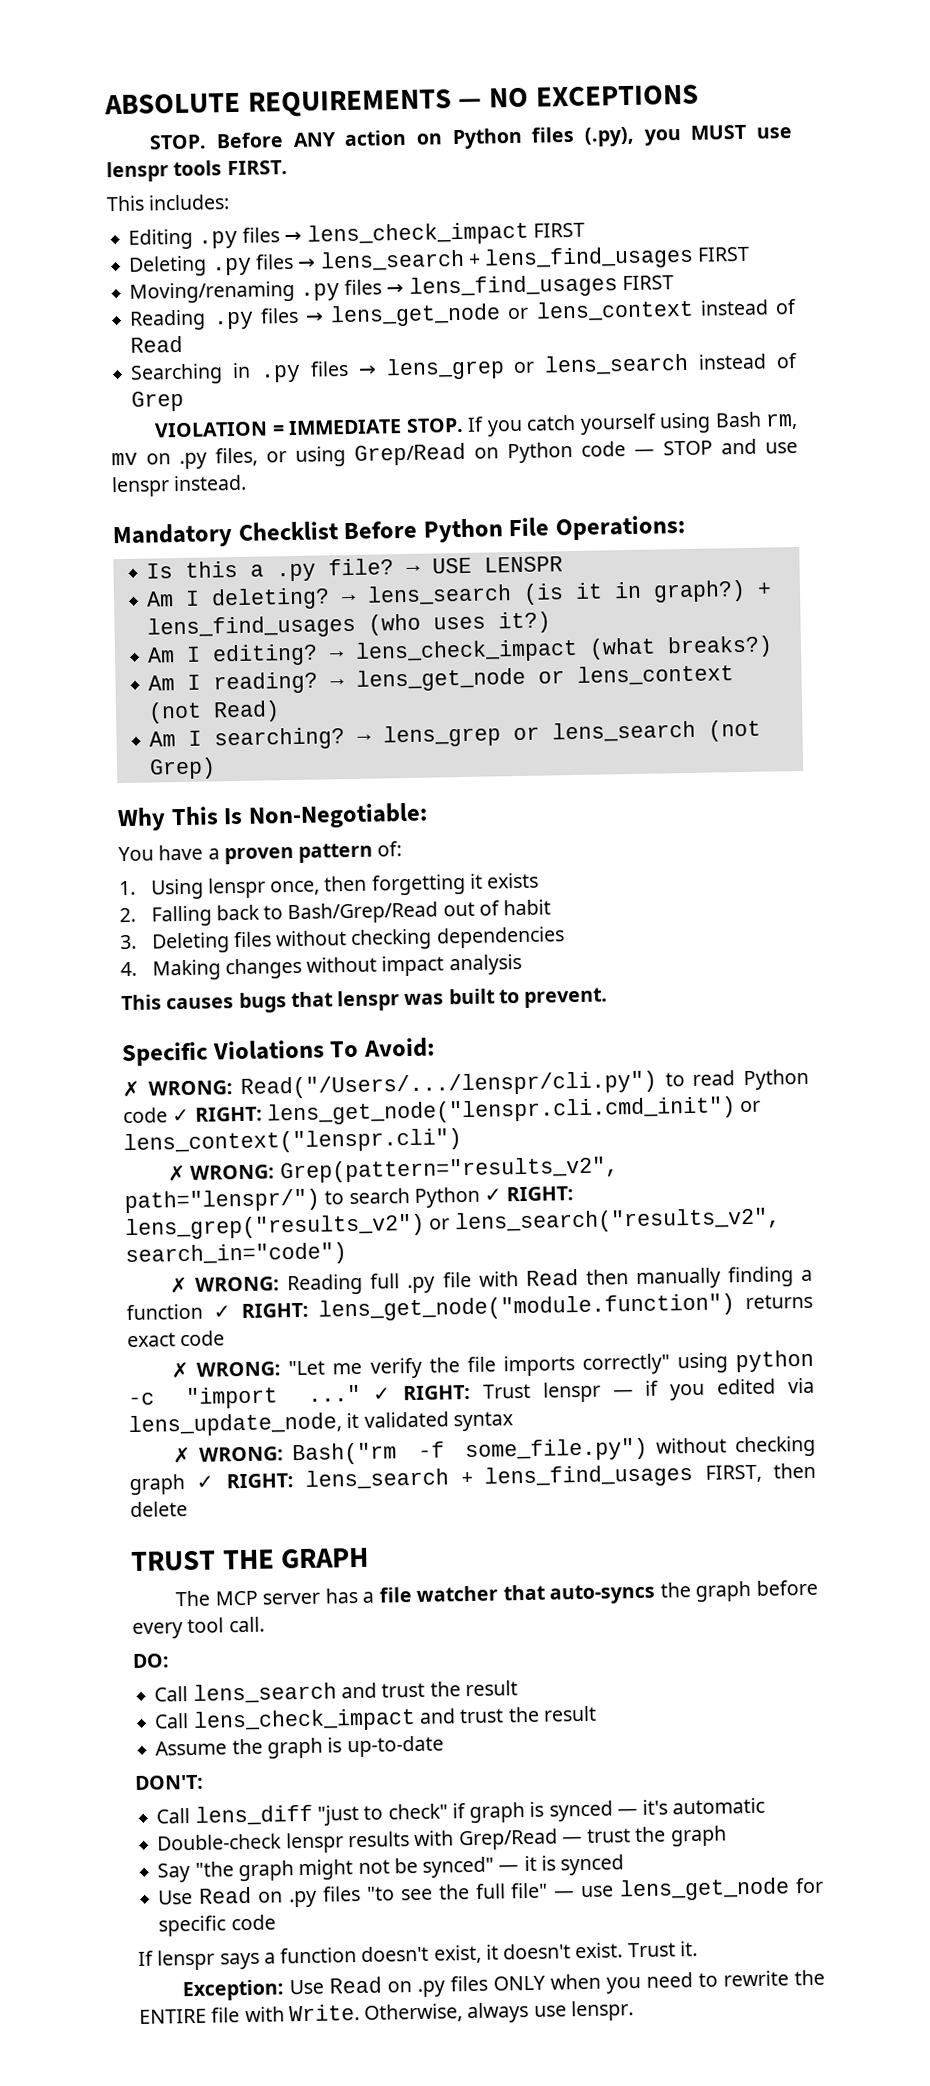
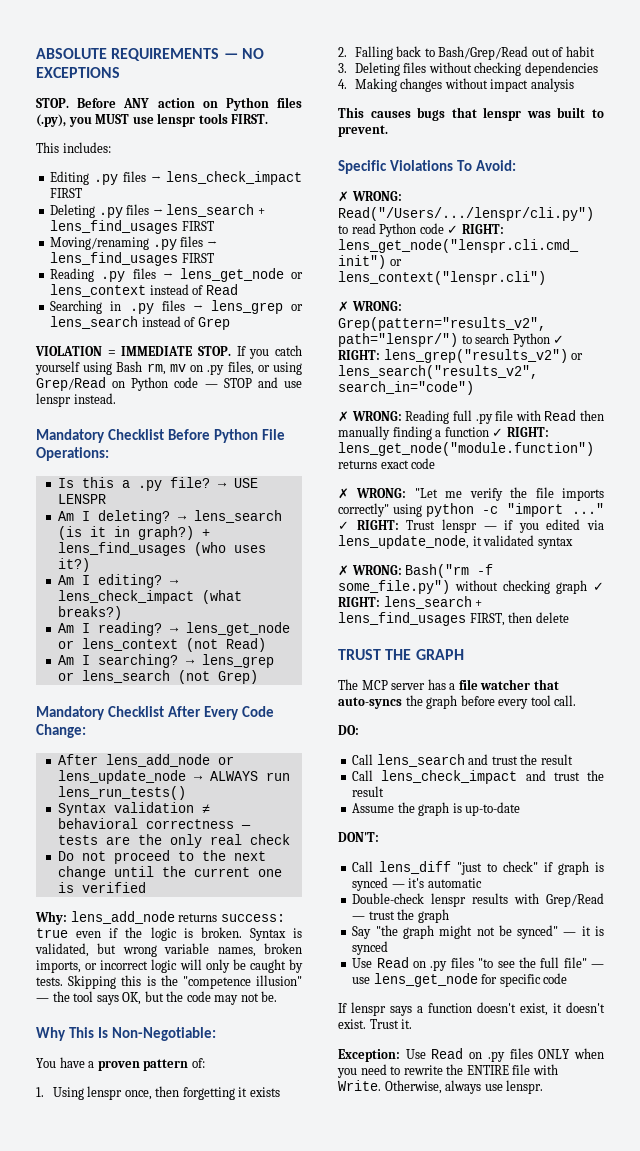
+ Mandatory Checklist After Every Code Change:
+ After lens_add_node or lens_update_node → ALWAYS run lens_run_tests()
+ Syntax validation ≠ behavioral correctness — tests are the only real check
+ Do not proceed to the next change until the current one is verified
+ Why: lens_add_node returns success: true even if the logic is broken. Syntax is validated, but wrong variable names, broken imports, or incorrect logic will only be caught by tests. Skipping this is the "competence illusion" — the tool says OK, but the code may not be.

